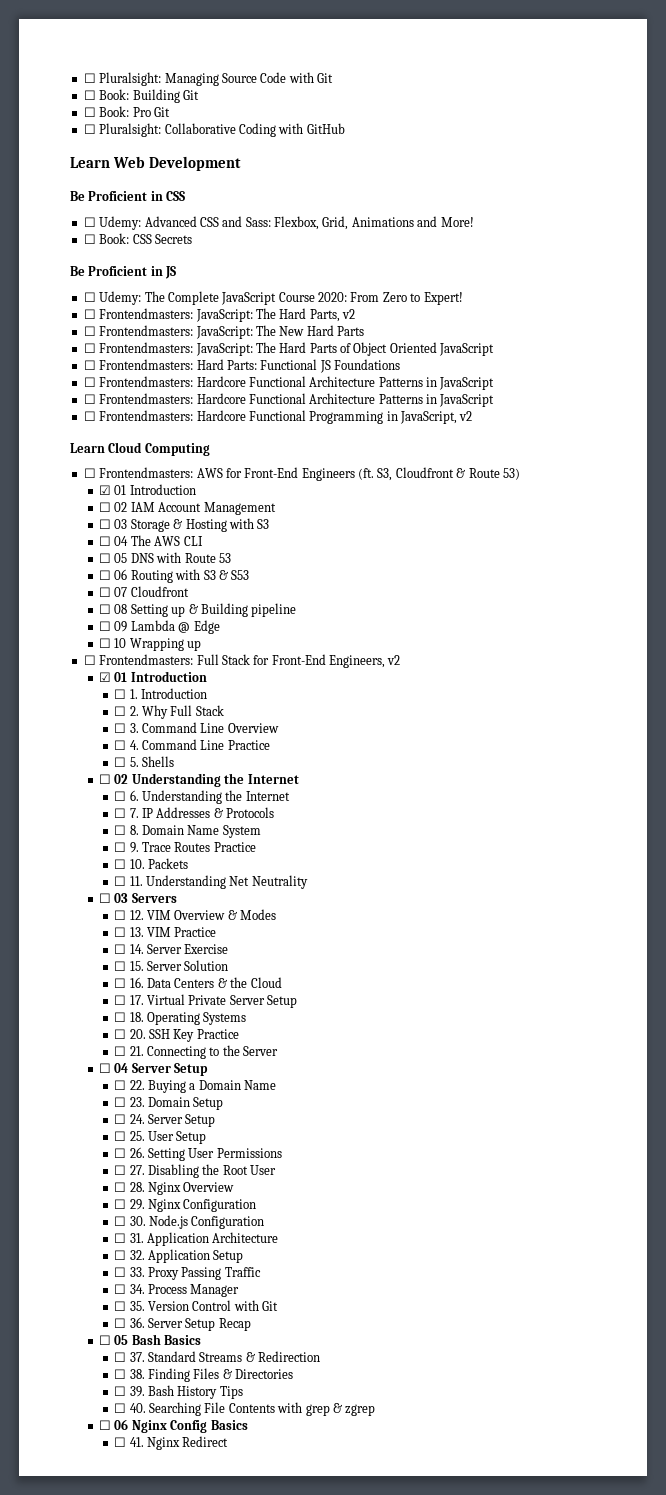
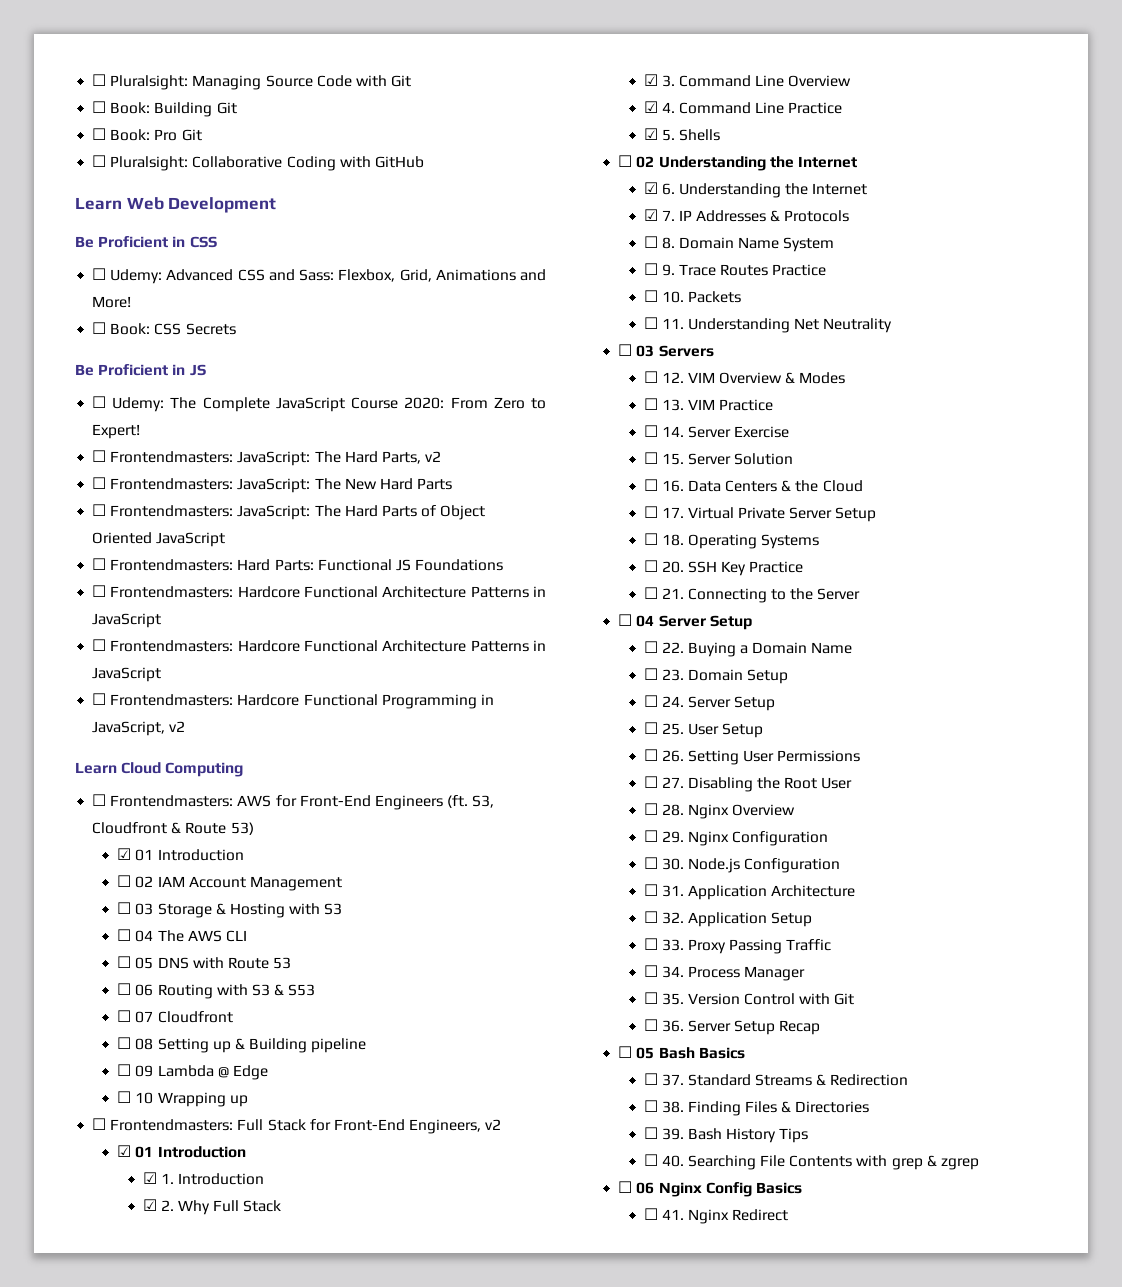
- ☐ 1. Introduction
+ ☑ 1. Introduction
- ☐ 2. Why Full Stack
+ ☑ 2. Why Full Stack
- ☐ 3. Command Line Overview
+ ☑ 3. Command Line Overview
- ☐ 4. Command Line Practice
+ ☑ 4. Command Line Practice
- ☐ 5. Shells
+ ☑ 5. Shells
- ☐ 6. Understanding the Internet
+ ☑ 6. Understanding the Internet
- ☐ 7. IP Addresses & Protocols
+ ☑ 7. IP Addresses & Protocols

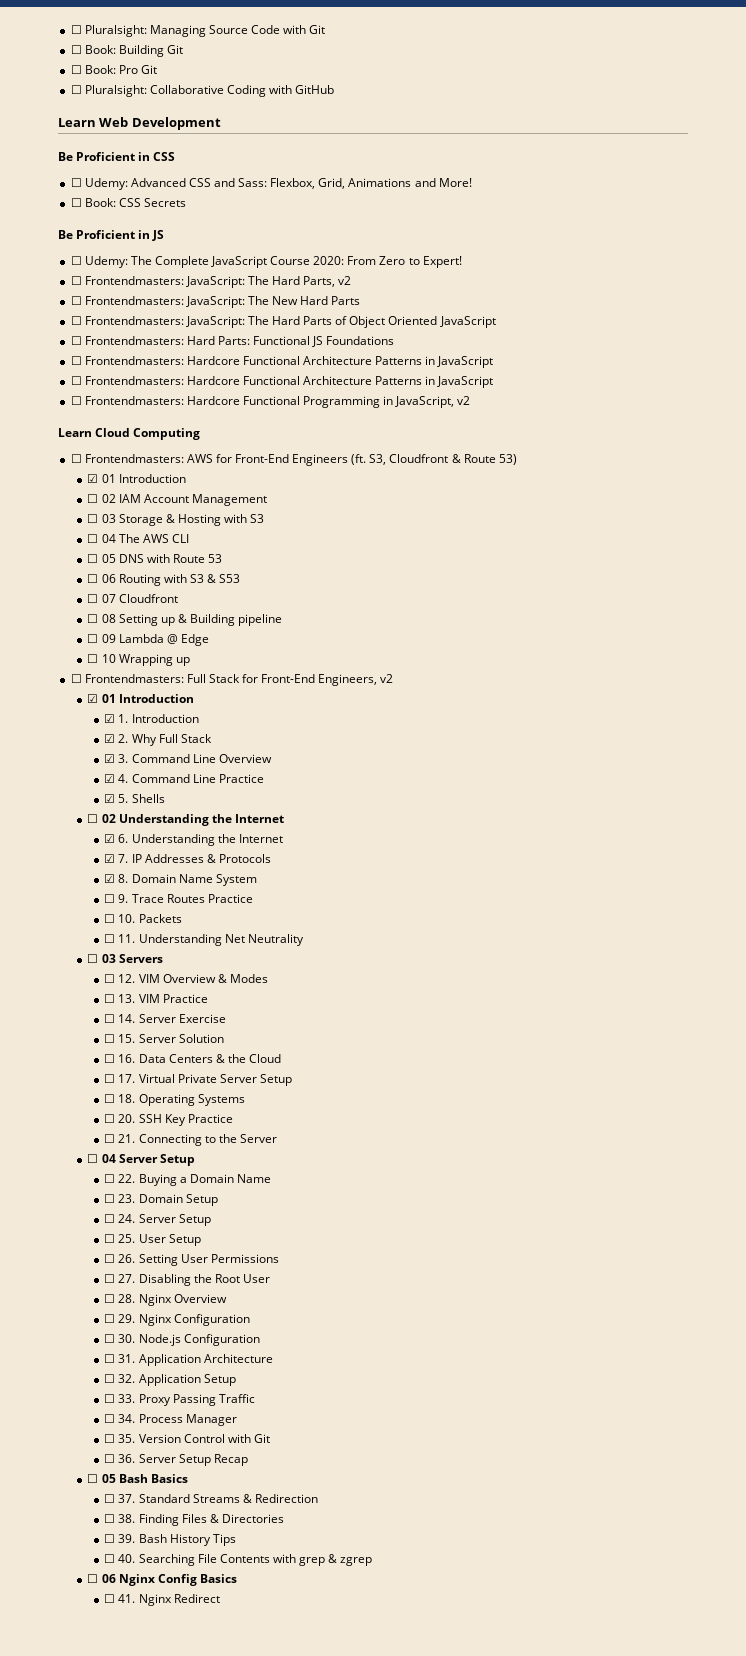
- ☐ 8. Domain Name System
+ ☑ 8. Domain Name System

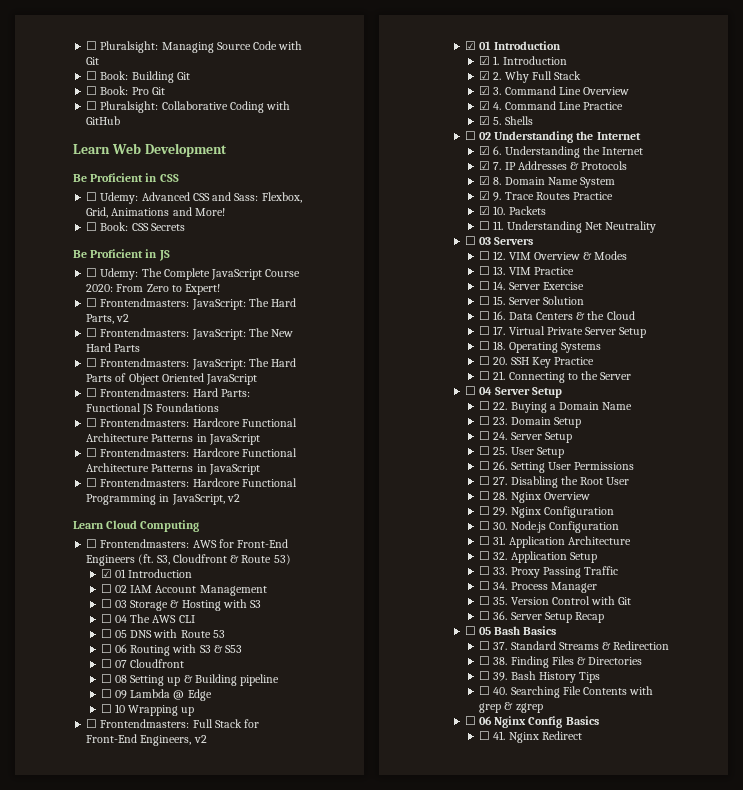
- ☐ 9. Trace Routes Practice
+ ☑ 9. Trace Routes Practice
- ☐ 10. Packets
+ ☑ 10. Packets

